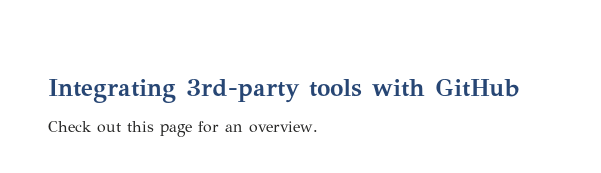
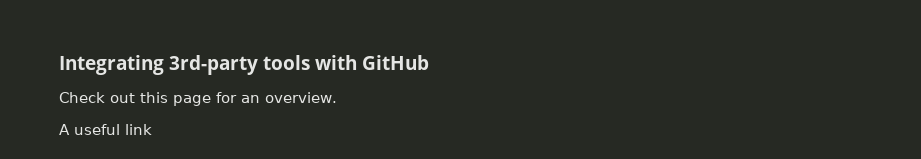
+ A useful link

